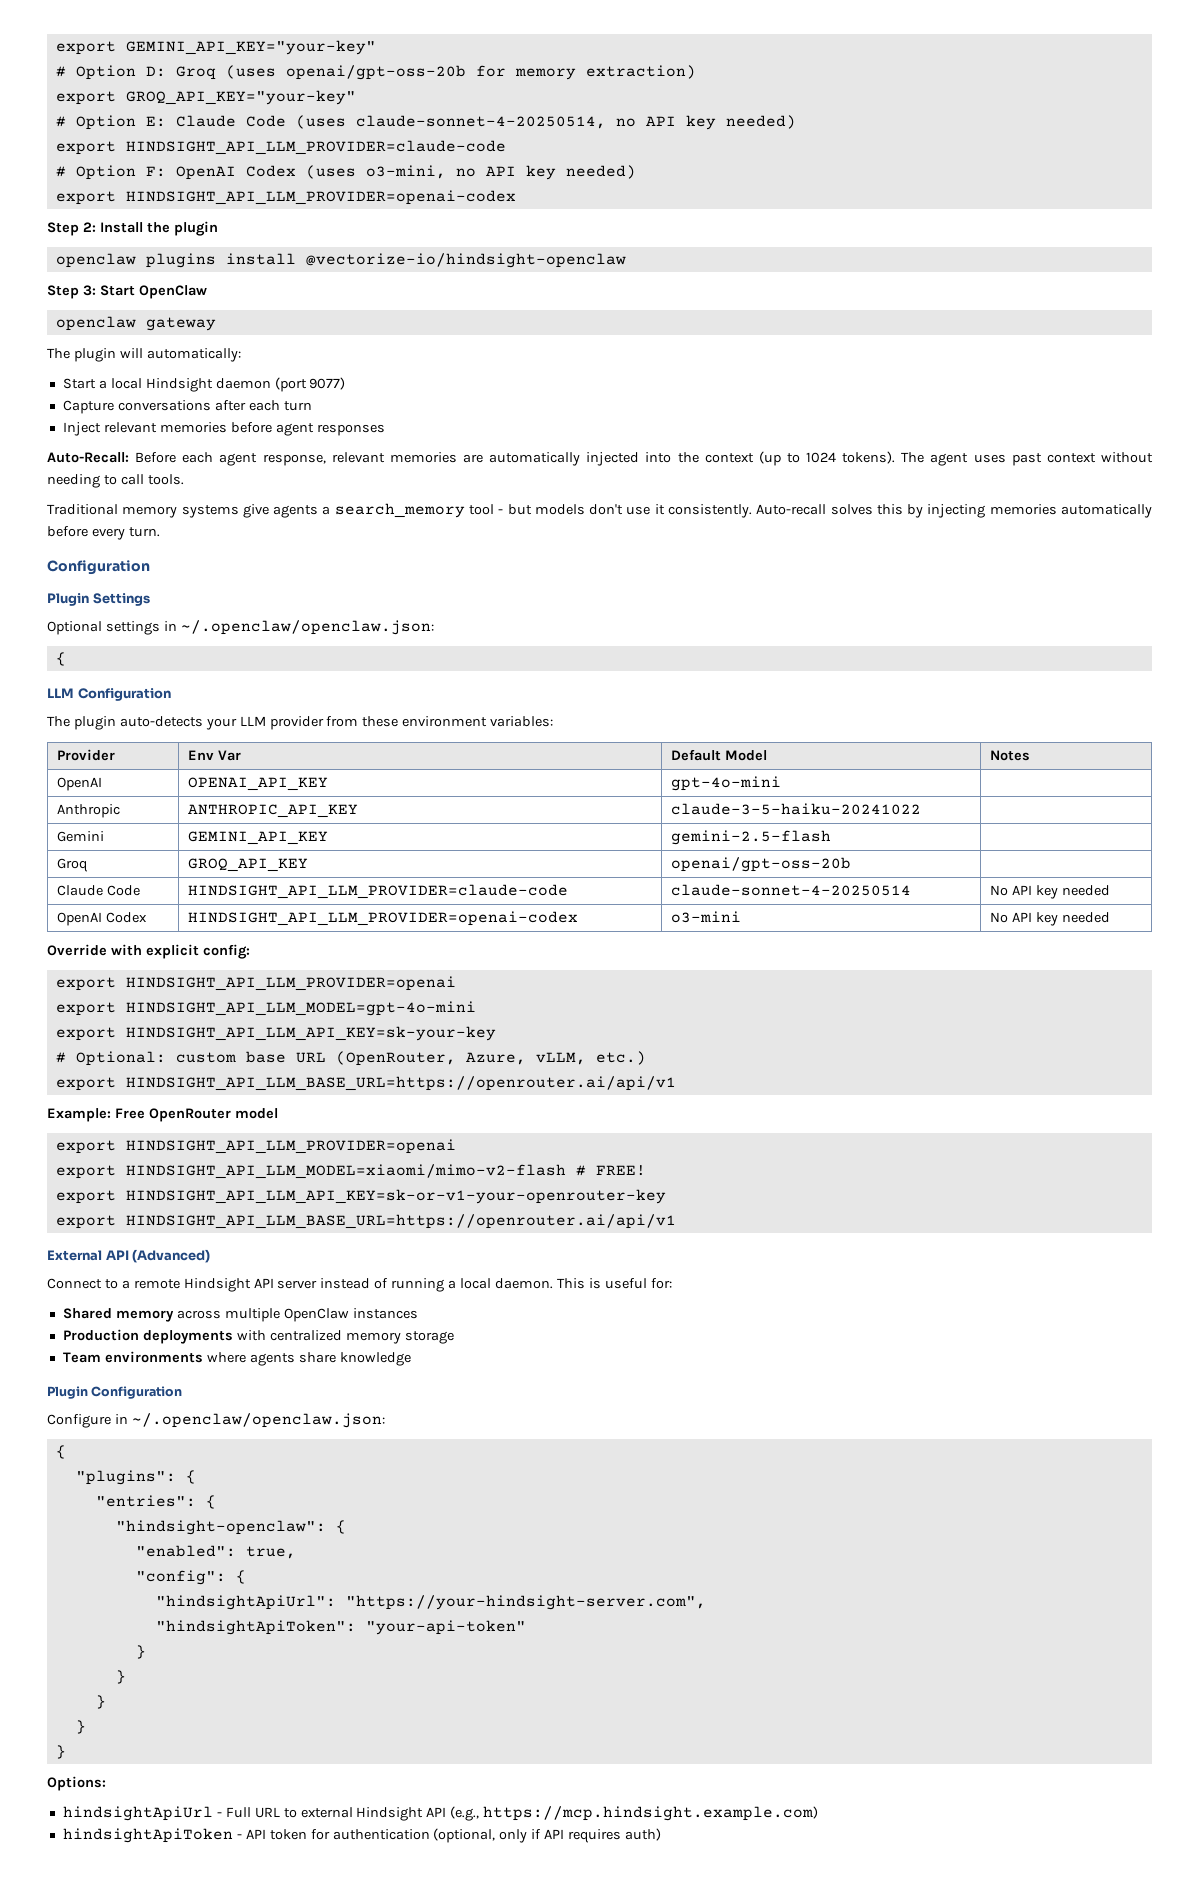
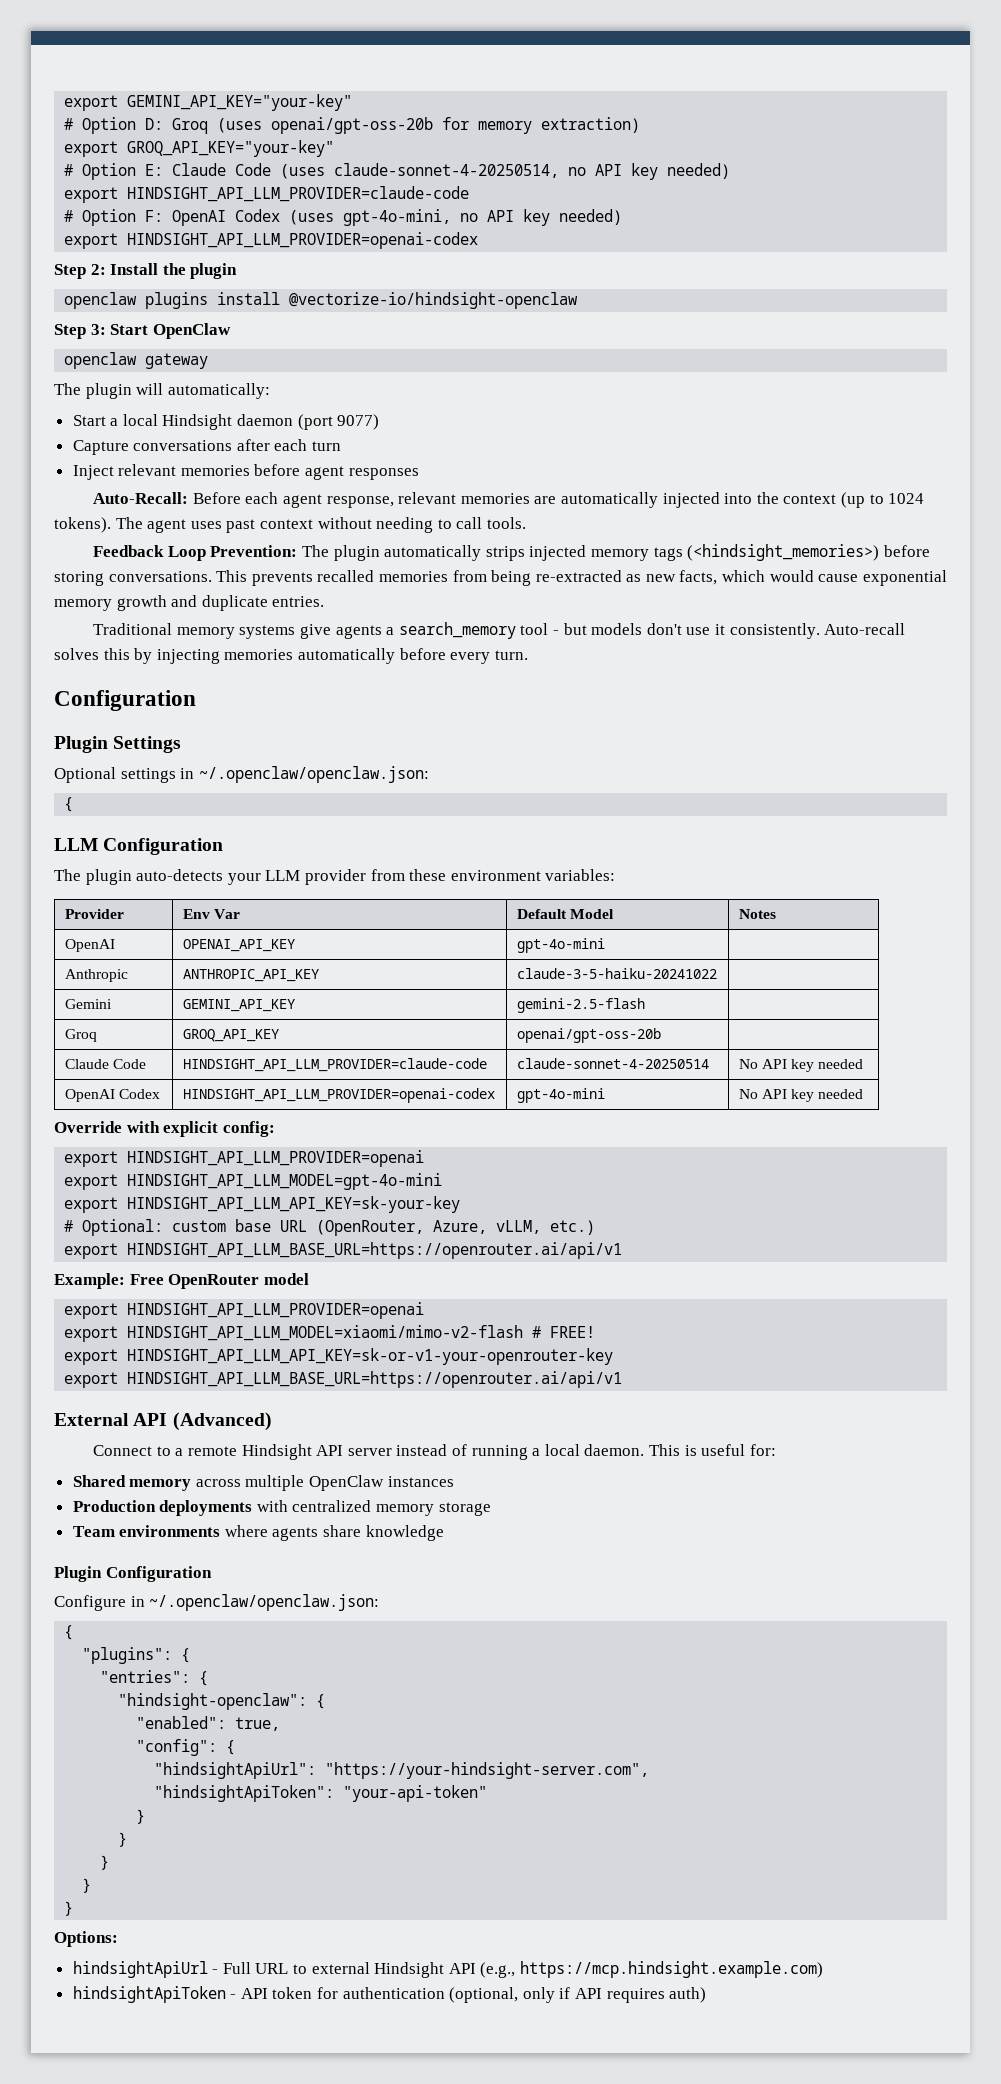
- # Option F: OpenAI Codex (uses o3-mini, no API key needed)
+ # Option F: OpenAI Codex (uses gpt-4o-mini, no API key needed)
+ Feedback Loop Prevention: The plugin automatically strips injected memory tags (<hindsight_memories>) before storing conversations. This prevents recalled memories from being re-extracted as new facts, which would cause exponential memory growth and duplicate entries.
- OpenAI Codex | HINDSIGHT_API_LLM_PROVIDER=openai-codex | o3-mini | No API key needed
+ OpenAI Codex | HINDSIGHT_API_LLM_PROVIDER=openai-codex | gpt-4o-mini | No API key needed

